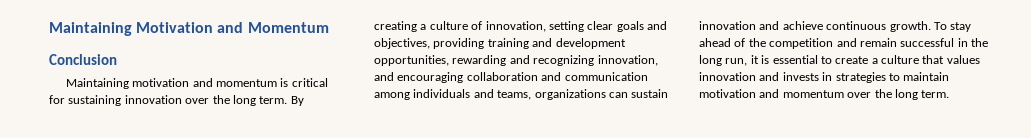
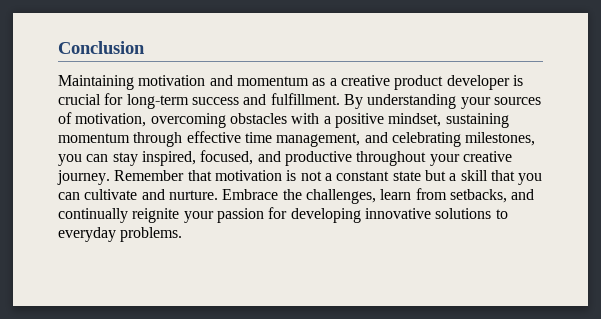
- Maintaining Motivation and Momentum
- Maintaining motivation and momentum is critical for sustaining innovation over the long term. By creating a culture of innovation, setting clear goals and objectives, providing training and development opportunities, rewarding and recognizing innovation, and encouraging collaboration and communication among individuals and teams, organizations can sustain innovation and achieve continuous growth. To stay ahead of the competition and remain successful in the long run, it is essential to create a culture that values innovation and invests in strategies to maintain motivation and momentum over the long term.
+ Maintaining motivation and momentum as a creative product developer is crucial for long-term success and fulfillment. By understanding your sources of motivation, overcoming obstacles with a positive mindset, sustaining momentum through effective time management, and celebrating milestones, you can stay inspired, focused, and productive throughout your creative journey. Remember that motivation is not a constant state but a skill that you can cultivate and nurture. Embrace the challenges, learn from setbacks, and continually reignite your passion for developing innovative solutions to everyday problems.

